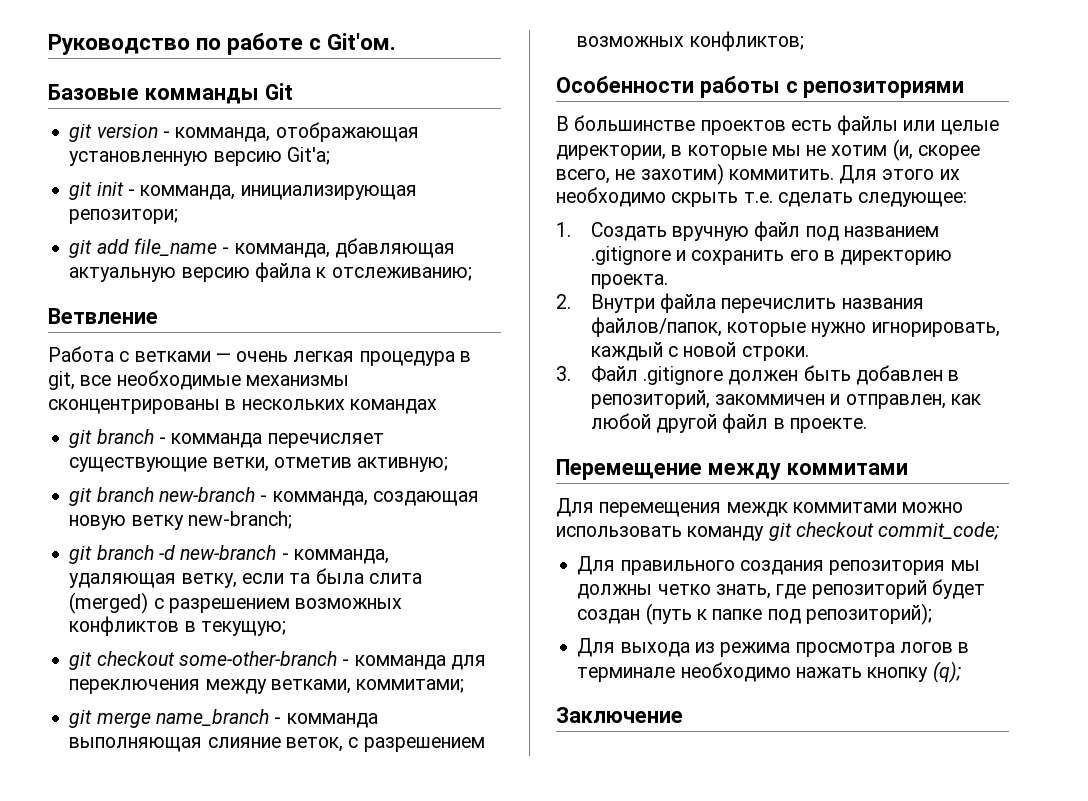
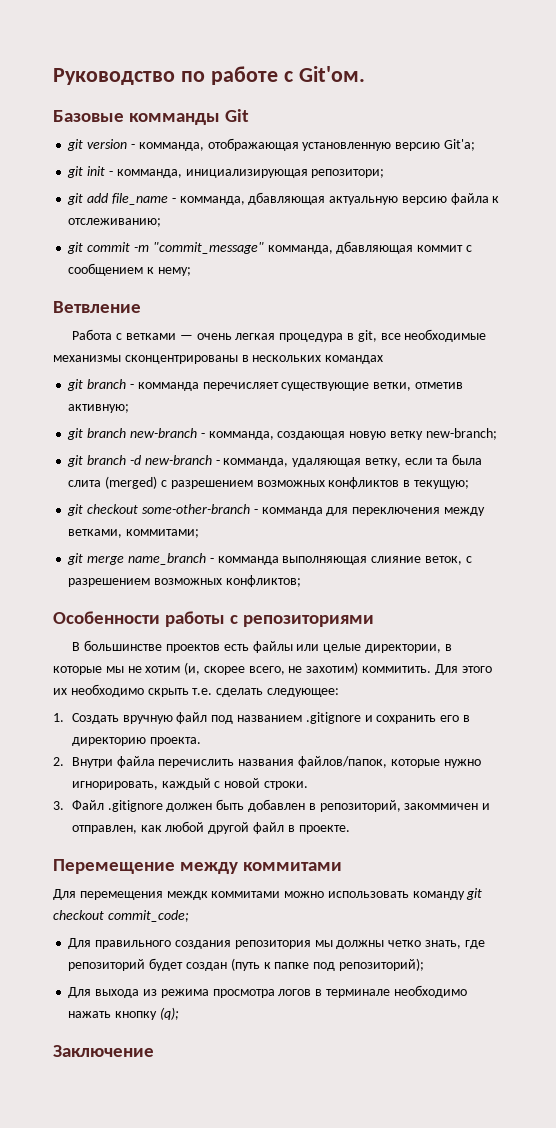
+ git commit -m "commit_message" комманда, дбавляющая коммит с сообщением к нему;

